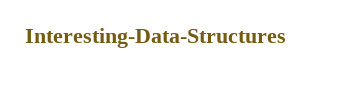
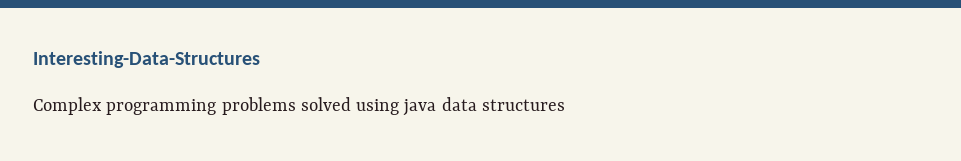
+ Complex programming problems solved using java data structures

